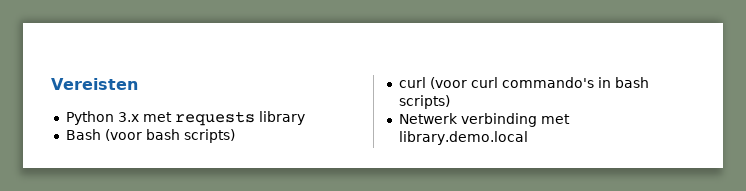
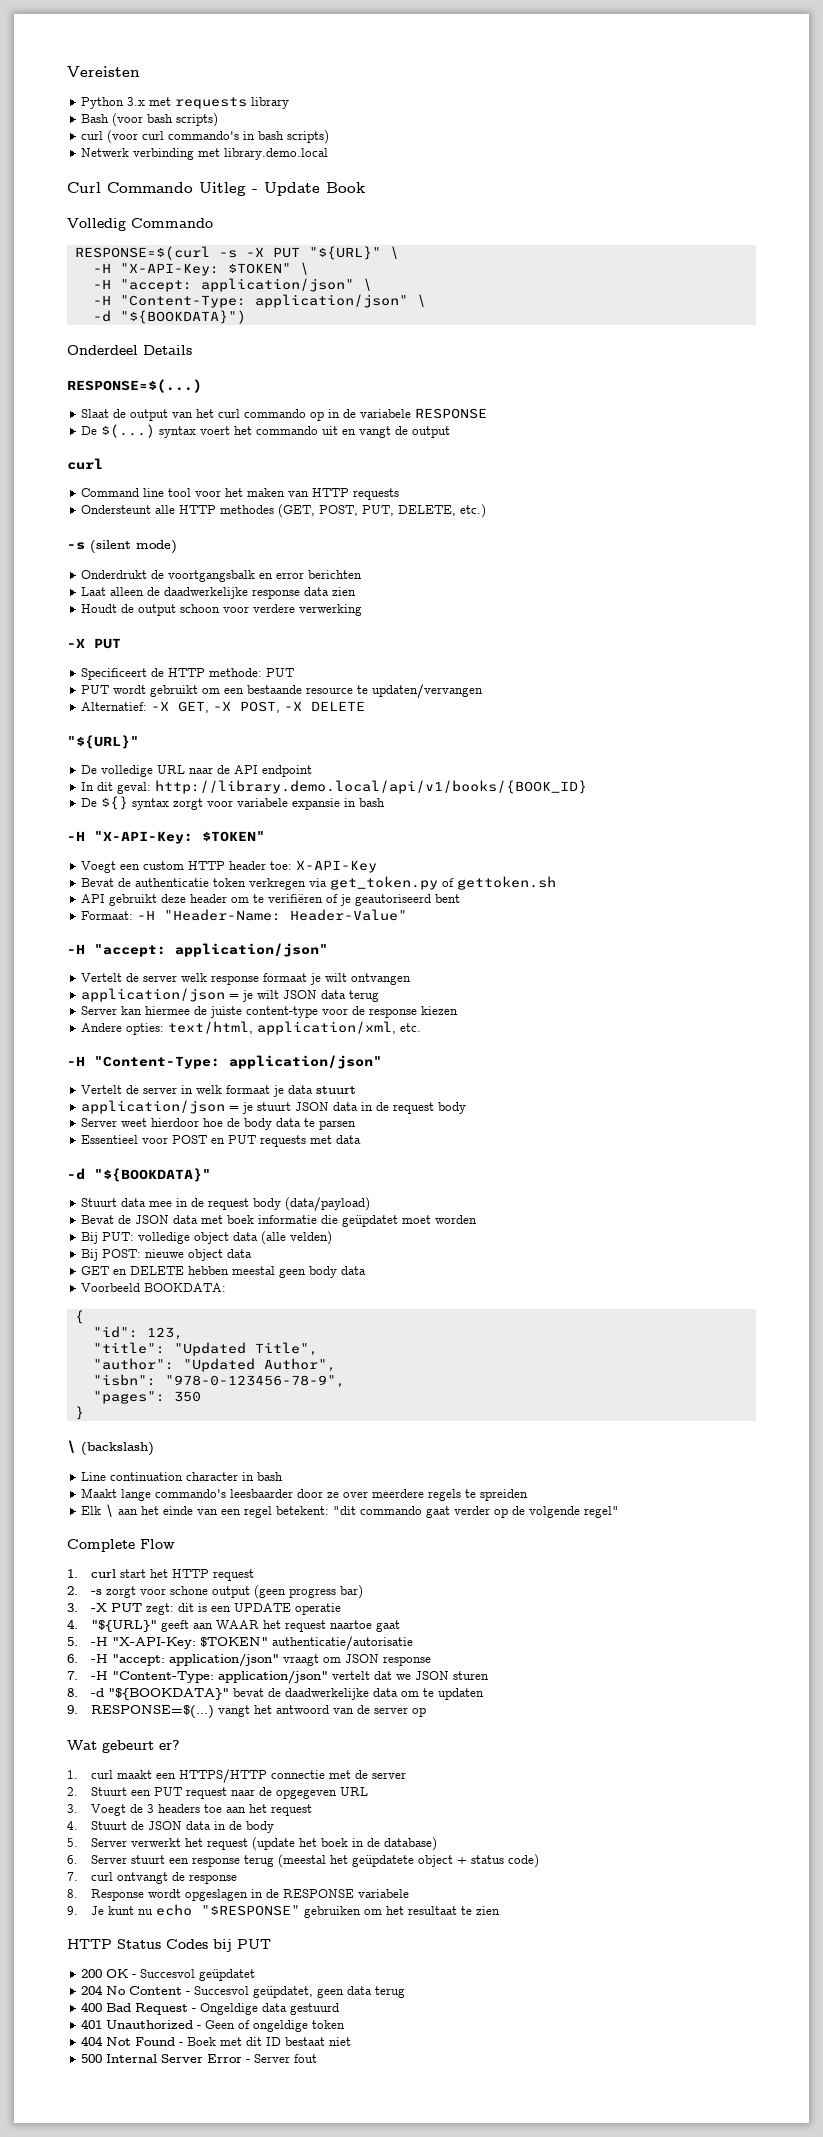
+ Curl Commando Uitleg - Update Book
+ Volledig Commando
+ RESPONSE=$(curl -s -X PUT "${URL}" \
+ -H "X-API-Key: $TOKEN" \
+ -H "accept: application/json" \
+ -H "Content-Type: application/json" \
+ -d "${BOOKDATA}")
+ Onderdeel Details
+ RESPONSE=$(...)
+ Slaat de output van het curl commando op in de variabele RESPONSE
+ De $(...) syntax voert het commando uit en vangt de output
+ curl
+ Command line tool voor het maken van HTTP requests
+ Ondersteunt alle HTTP methodes (GET, POST, PUT, DELETE, etc.)
+ -s (silent mode)
+ Onderdrukt de voortgangsbalk en error berichten
+ Laat alleen de daadwerkelijke response data zien
+ Houdt de output schoon voor verdere verwerking
+ -X PUT
+ Specificeert de HTTP methode: PUT
+ PUT wordt gebruikt om een bestaande resource te updaten/vervangen
+ Alternatief: -X GET, -X POST, -X DELETE
+ "${URL}"
+ De volledige URL naar de API endpoint
+ In dit geval: http://library.demo.local/api/v1/books/{BOOK_ID}
+ De ${} syntax zorgt voor variabele expansie in bash
+ -H "X-API-Key: $TOKEN"
+ Voegt een custom HTTP header toe: X-API-Key
+ Bevat de authenticatie token verkregen via get_token.py of gettoken.sh
+ API gebruikt deze header om te verifiëren of je geautoriseerd bent
+ Formaat: -H "Header-Name: Header-Value"
+ -H "accept: application/json"
+ Vertelt de server welk response formaat je wilt ontvangen
+ application/json = je wilt JSON data terug
+ Server kan hiermee de juiste content-type voor de response kiezen
+ Andere opties: text/html, application/xml, etc.
+ -H "Content-Type: application/json"
+ Vertelt de server in welk formaat je data stuurt
+ application/json = je stuurt JSON data in de request body
+ Server weet hierdoor hoe de body data te parsen
+ Essentieel voor POST en PUT requests met data
+ -d "${BOOKDATA}"
+ Stuurt data mee in de request body (data/payload)
+ Bevat de JSON data met boek informatie die geüpdatet moet worden
+ Bij PUT: volledige object data (alle velden)
+ Bij POST: nieuwe object data
+ GET en DELETE hebben meestal geen body data
+ Voorbeeld BOOKDATA:
+ {
+ "id": 123,
+ "title": "Updated Title",
+ "author": "Updated Author",
+ "isbn": "978-0-123456-78-9",
+ "pages": 350
+ }
+ \ (backslash)
+ Line continuation character in bash
+ Maakt lange commando's leesbaarder door ze over meerdere regels te spreiden
+ Elk \ aan het einde van een regel betekent: "dit commando gaat verder op de volgende regel"
+ Complete Flow
+ 1. curl start het HTTP request
+ 2. -s zorgt voor schone output (geen progress bar)
+ 3. -X PUT zegt: dit is een UPDATE operatie
+ 4. "${URL}" geeft aan WAAR het request naartoe gaat
+ 5. -H "X-API-Key: $TOKEN" authenticatie/autorisatie
+ 6. -H "accept: application/json" vraagt om JSON response
+ 7. -H "Content-Type: application/json" vertelt dat we JSON sturen
+ 8. -d "${BOOKDATA}" bevat de daadwerkelijke data om te updaten
+ 9. RESPONSE=$(...) vangt het antwoord van de server op
+ Wat gebeurt er?
+ 1. curl maakt een HTTPS/HTTP connectie met de server
+ 2. Stuurt een PUT request naar de opgegeven URL
+ 3. Voegt de 3 headers toe aan het request
+ 4. Stuurt de JSON data in de body
+ 5. Server verwerkt het request (update het boek in de database)
+ 6. Server stuurt een response terug (meestal het geüpdatete object + status code)
+ 7. curl ontvangt de response
+ 8. Response wordt opgeslagen in de RESPONSE variabele
+ 9. Je kunt nu echo "$RESPONSE" gebruiken om het resultaat te zien
+ HTTP Status Codes bij PUT
+ 200 OK - Succesvol geüpdatet
+ 204 No Content - Succesvol geüpdatet, geen data terug
+ 400 Bad Request - Ongeldige data gestuurd
+ 401 Unauthorized - Geen of ongeldige token
+ 404 Not Found - Boek met dit ID bestaat niet
+ 500 Internal Server Error - Server fout

